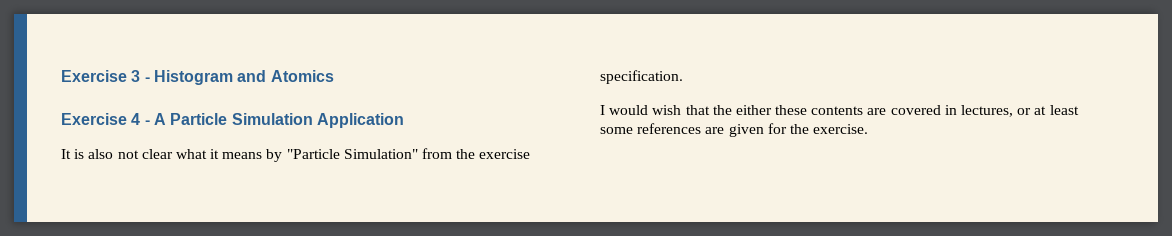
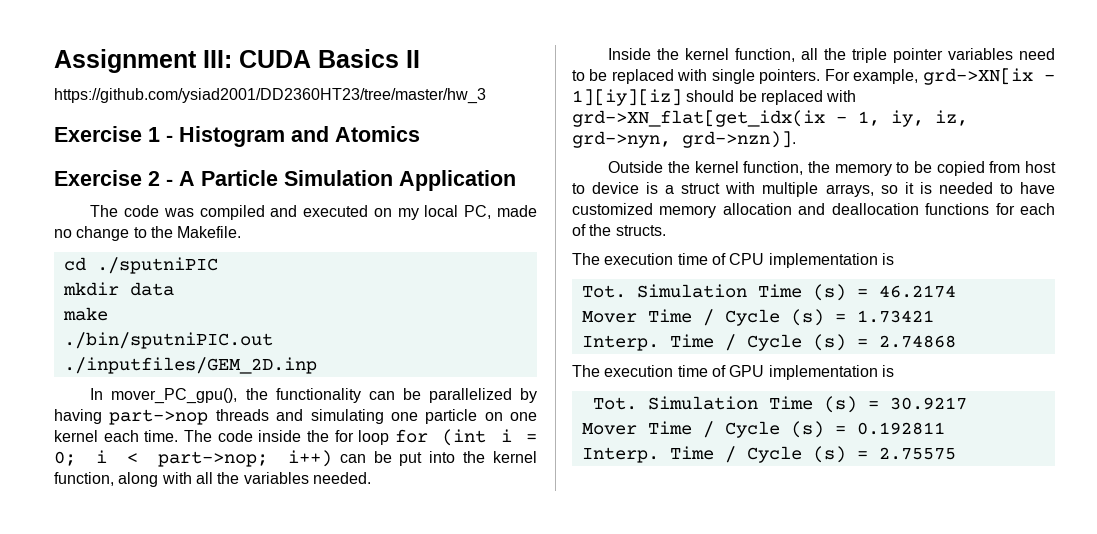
- Exercise 3 - Histogram and Atomics
+ Assignment III: CUDA Basics II
+ https://github.com/ysiad2001/DD2360HT23/tree/master/hw_3
+ Exercise 1 - Histogram and Atomics
- Exercise 4 - A Particle Simulation Application
+ Exercise 2 - A Particle Simulation Application
- It is also not clear what it means by "Particle Simulation" from the exercise specification.
- I would wish that the either these contents are covered in lectures, or at least some references are given for the exercise.
+ The code was compiled and executed on my local PC, made no change to the Makefile.
+ cd ./sputniPIC
+ mkdir data
+ make
+ ./bin/sputniPIC.out ./inputfiles/GEM_2D.inp
+ In mover_PC_gpu(), the functionality can be parallelized by having part->nop threads and simulating one particle on one kernel each time. The code inside the for loop for (int i = 0; i < part->nop; i++) can be put into the kernel function, along with all the variables needed.
+ Inside the kernel function, all the triple pointer variables need to be replaced with single pointers. For example, grd->XN[ix - 1][iy][iz] should be replaced with grd->XN_flat[get_idx(ix - 1, iy, iz, grd->nyn, grd->nzn)].
+ Outside the kernel function, the memory to be copied from host to device is a struct with multiple arrays, so it is needed to have customized memory allocation and deallocation functions for each of the structs.
+ The execution time of CPU implementation is
+ Tot. Simulation Time (s) = 46.2174
+ Mover Time / Cycle (s) = 1.73421
+ Interp. Time / Cycle (s) = 2.74868
+ The execution time of GPU implementation is
+ Tot. Simulation Time (s) = 30.9217
+ Mover Time / Cycle (s) = 0.192811
+ Interp. Time / Cycle (s) = 2.75575

